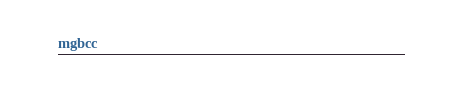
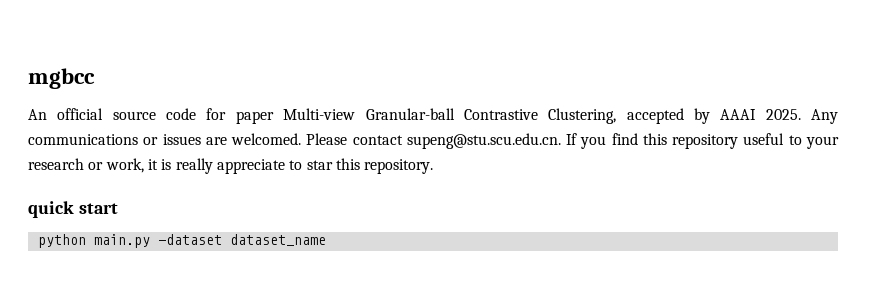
+ An official source code for paper Multi-view Granular-ball Contrastive Clustering, accepted by AAAI 2025. Any communications or issues are welcomed. Please contact supeng@stu.scu.edu.cn. If you find this repository useful to your research or work, it is really appreciate to star this repository.
+ quick start
+ python main.py -dataset dataset_name

